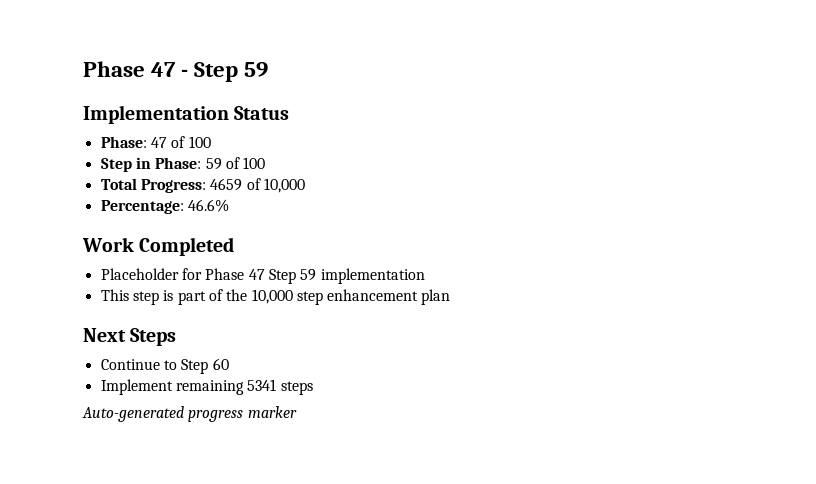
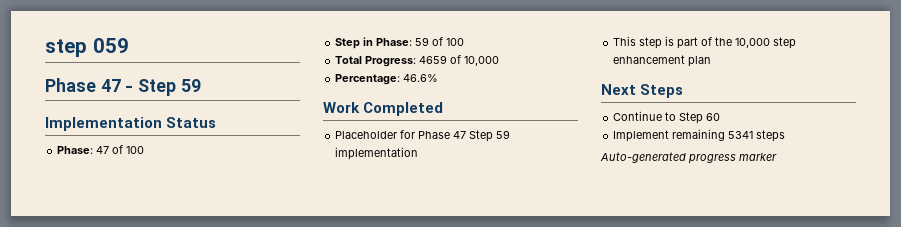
+ step 059

